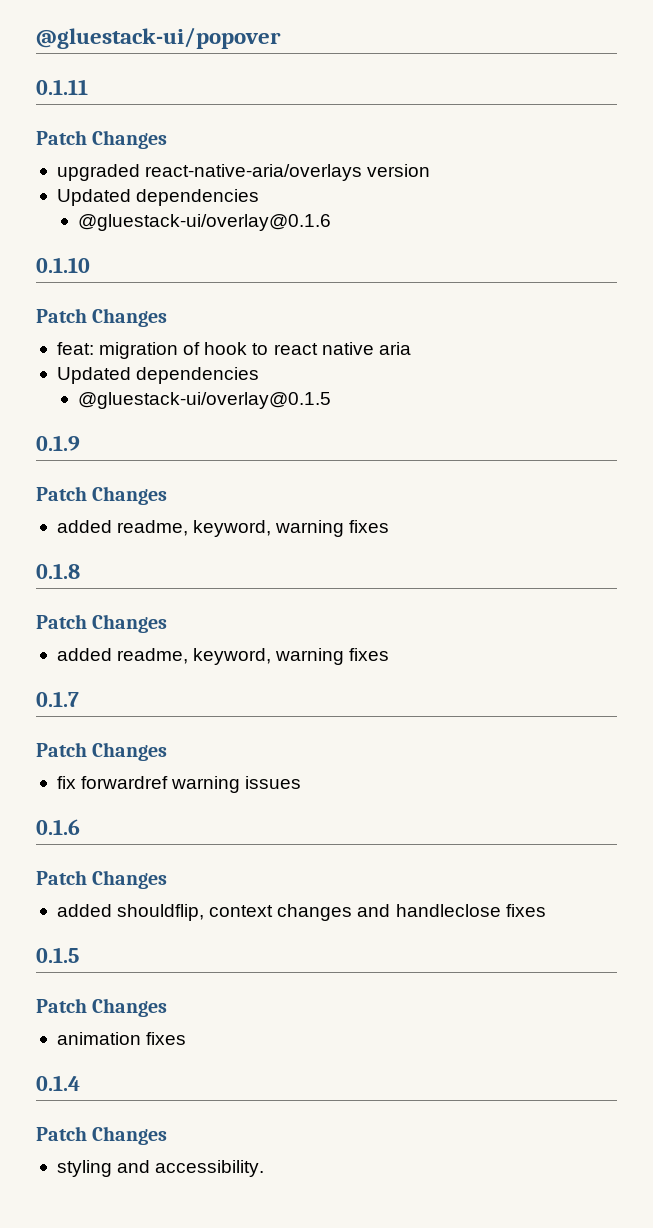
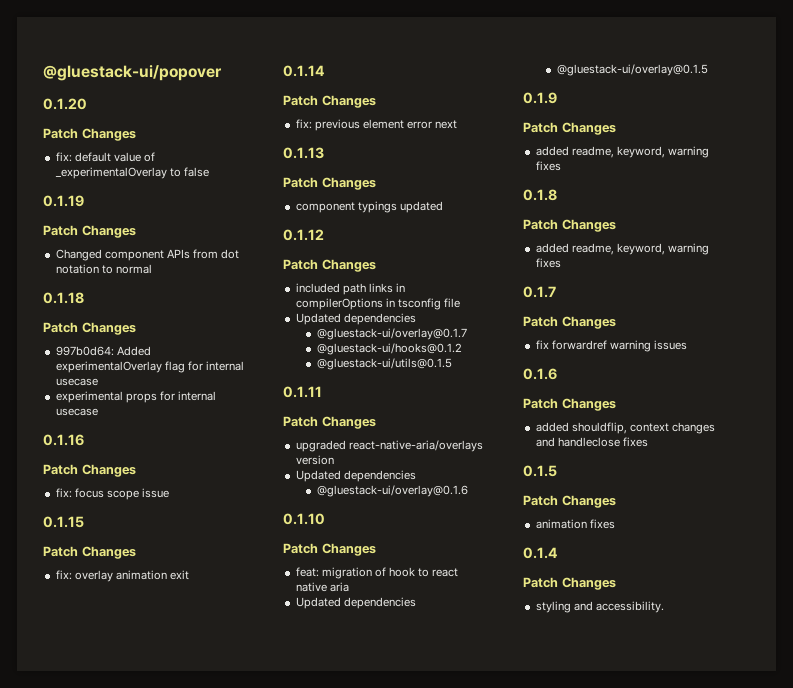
+ 0.1.20
+ Patch Changes
+ fix: default value of _experimentalOverlay to false
+ 0.1.19
+ Patch Changes
+ Changed component APIs from dot notation to normal
+ 0.1.18
+ Patch Changes
+ 997b0d64: Added experimentalOverlay flag for internal usecase
+ experimental props for internal usecase
+ 0.1.16
+ Patch Changes
+ fix: focus scope issue
+ 0.1.15
+ Patch Changes
+ fix: overlay animation exit
+ 0.1.14
+ Patch Changes
+ fix: previous element error next
+ 0.1.13
+ Patch Changes
+ component typings updated
+ 0.1.12
+ Patch Changes
+ included path links in compilerOptions in tsconfig file
+ Updated dependencies
+ @gluestack-ui/overlay@0.1.7
+ @gluestack-ui/hooks@0.1.2
+ @gluestack-ui/utils@0.1.5

